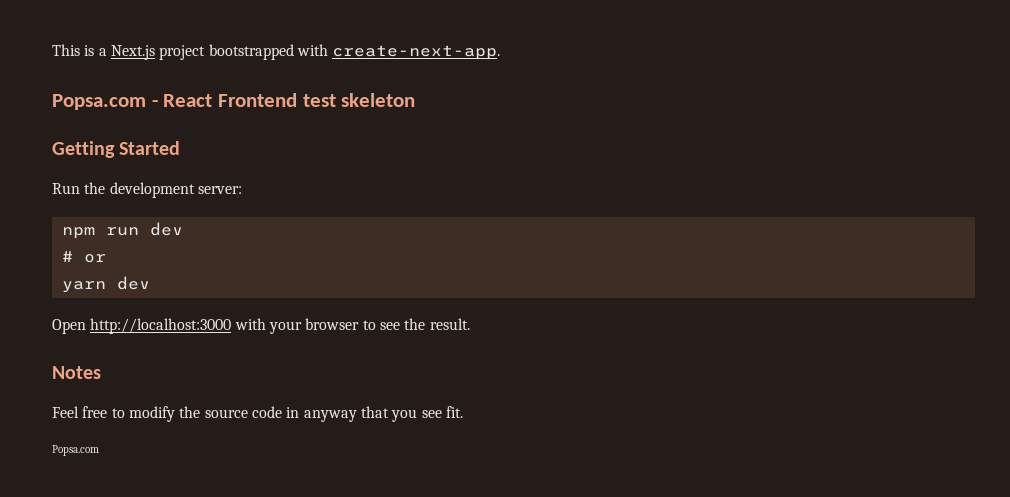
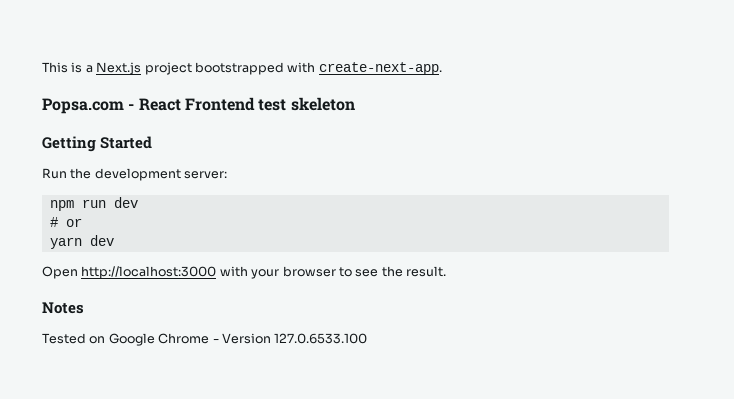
- Feel free to modify the source code in anyway that you see fit.
- Popsa.com
+ Tested on Google Chrome - Version 127.0.6533.100

